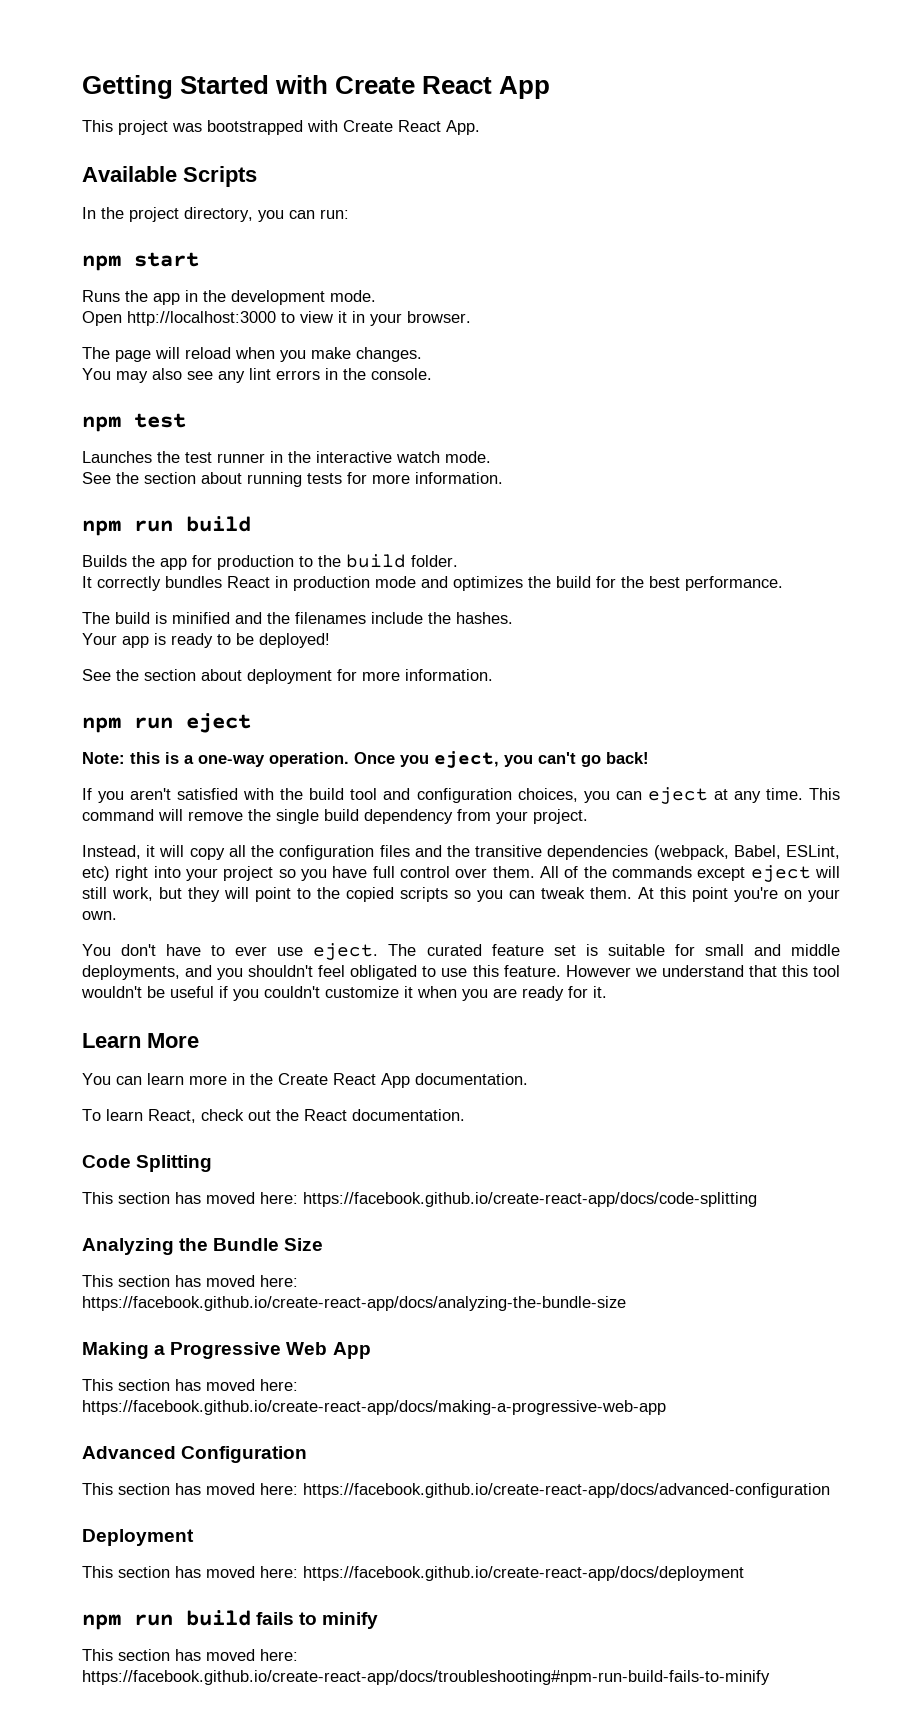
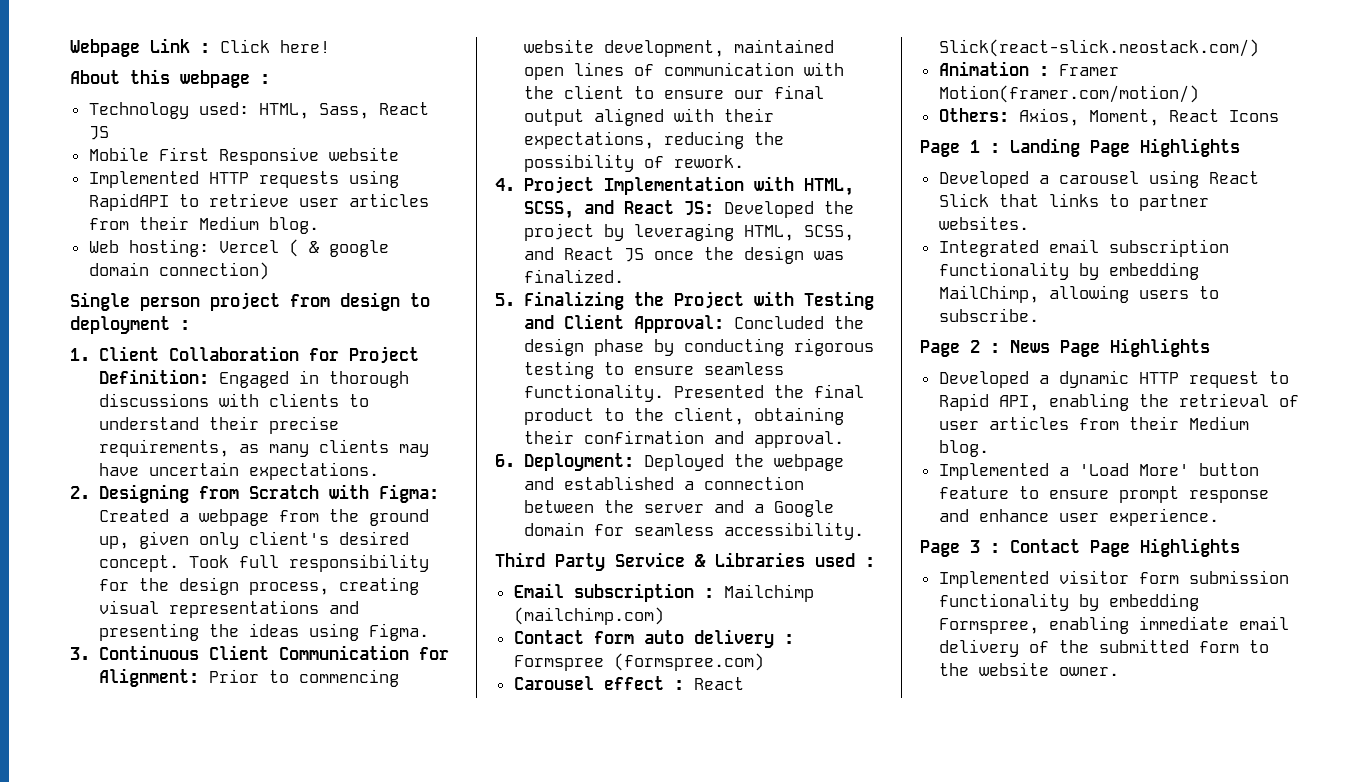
- Getting Started with Create React App
- This project was bootstrapped with Create React App.
- Available Scripts
- In the project directory, you can run:
- npm start
- Runs the app in the development mode.
- Open http://localhost:3000 to view it in your browser.
- The page will reload when you make changes.
- You may also see any lint errors in the console.
- npm test
- Launches the test runner in the interactive watch mode.
- See the section about running tests for more information.
- npm run build
- Builds the app for production to the build folder.
- It correctly bundles React in production mode and optimizes the build for the best performance.
- The build is minified and the filenames include the hashes.
- Your app is ready to be deployed!
- See the section about deployment for more information.
- npm run eject
- Note: this is a one-way operation. Once you eject, you can't go back!
- If you aren't satisfied with the build tool and configuration choices, you can eject at any time. This command will remove the single build dependency from your project.
- Instead, it will copy all the configuration files and the transitive dependencies (webpack, Babel, ESLint, etc) right into your project so you have full control over them. All of the commands except eject will still work, but they will point to the copied scripts so you can tweak them. At this point you're on your own.
- You don't have to ever use eject. The curated feature set is suitable for small and middle deployments, and you shouldn't feel obligated to use this feature. However we understand that this tool wouldn't be useful if you couldn't customize it when you are ready for it.
- Learn More
- You can learn more in the Create React App documentation.
- To learn React, check out the React documentation.
- Code Splitting
- This section has moved here: https://facebook.github.io/create-react-app/docs/code-splitting
- Analyzing the Bundle Size
- This section has moved here: https://facebook.github.io/create-react-app/docs/analyzing-the-bundle-size
- Making a Progressive Web App
- This section has moved here: https://facebook.github.io/create-react-app/docs/making-a-progressive-web-app
- Advanced Configuration
- This section has moved here: https://facebook.github.io/create-react-app/docs/advanced-configuration
- Deployment
- This section has moved here: https://facebook.github.io/create-react-app/docs/deployment
- npm run build fails to minify
- This section has moved here: https://facebook.github.io/create-react-app/docs/troubleshooting#npm-run-build-fails-to-minify
+ Webpage Link : Click here!
+ About this webpage :
+ Technology used: HTML, Sass, React JS
+ Mobile First Responsive website
+ Implemented HTTP requests using RapidAPI to retrieve user articles from their Medium blog.
+ Web hosting: Vercel ( & google domain connection)
+ Single person project from design to deployment :
+ 1. Client Collaboration for Project Definition: Engaged in thorough discussions with clients to understand their precise requirements, as many clients may have uncertain expectations.
+ 2. Designing from Scratch with Figma: Created a webpage from the ground up, given only client's desired concept. Took full responsibility for the design process, creating visual representations and presenting the ideas using Figma.
+ 3. Continuous Client Communication for Alignment: Prior to commencing website development, maintained open lines of communication with the client to ensure our final output aligned with their expectations, reducing the possibility of rework.
+ 4. Project Implementation with HTML, SCSS, and React JS: Developed the project by leveraging HTML, SCSS, and React JS once the design was finalized.
+ 5. Finalizing the Project with Testing and Client Approval: Concluded the design phase by conducting rigorous testing to ensure seamless functionality. Presented the final product to the client, obtaining their confirmation and approval.
+ 6. Deployment: Deployed the webpage and established a connection between the server and a Google domain for seamless accessibility.
+ Third Party Service & Libraries used :
+ Email subscription : Mailchimp (mailchimp.com)
+ Contact form auto delivery : Formspree (formspree.com)
+ Carousel effect : React Slick(react-slick.neostack.com/)
+ Animation : Framer Motion(framer.com/motion/)
+ Others: Axios, Moment, React Icons
+ Page 1 : Landing Page Highlights
+ Developed a carousel using React Slick that links to partner websites.
+ Integrated email subscription functionality by embedding MailChimp, allowing users to subscribe.
+ Page 2 : News Page Highlights
+ Developed a dynamic HTTP request to Rapid API, enabling the retrieval of user articles from their Medium blog.
+ Implemented a 'Load More' button feature to ensure prompt response and enhance user experience.
+ Page 3 : Contact Page Highlights
+ Implemented visitor form submission functionality by embedding Formspree, enabling immediate email delivery of the submitted form to the website owner.

